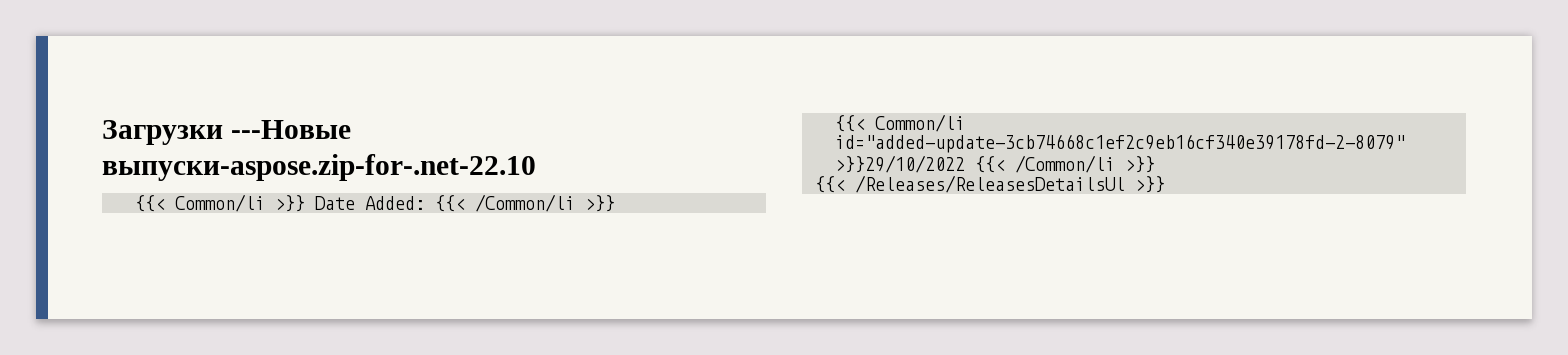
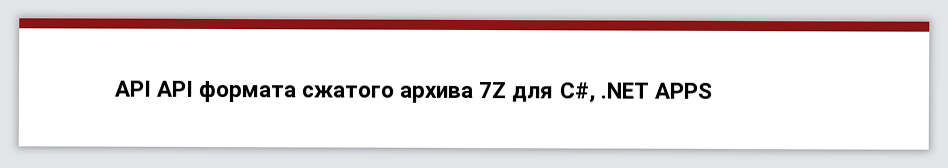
- Загрузки ---Новые выпуски-aspose.zip-for-.net-22.10
- {{< Common/li >}} Date Added: {{< /Common/li >}}
- {{< Common/li id="added-update-3cb74668c1ef2c9eb16cf340e39178fd-2-8079" >}}29/10/2022 {{< /Common/li >}}
- {{< /Releases/ReleasesDetailsUl >}}
+ API API формата сжатого архива 7Z для C#, .NET APPS

